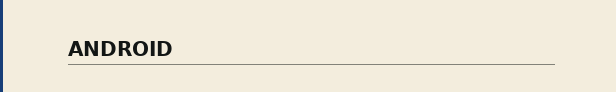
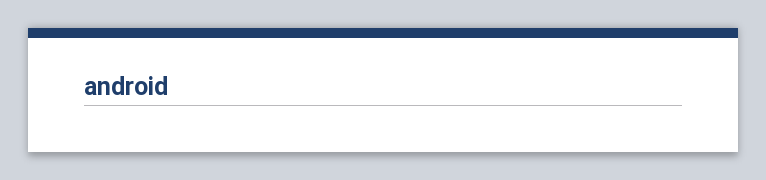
- ANDROID
+ android

